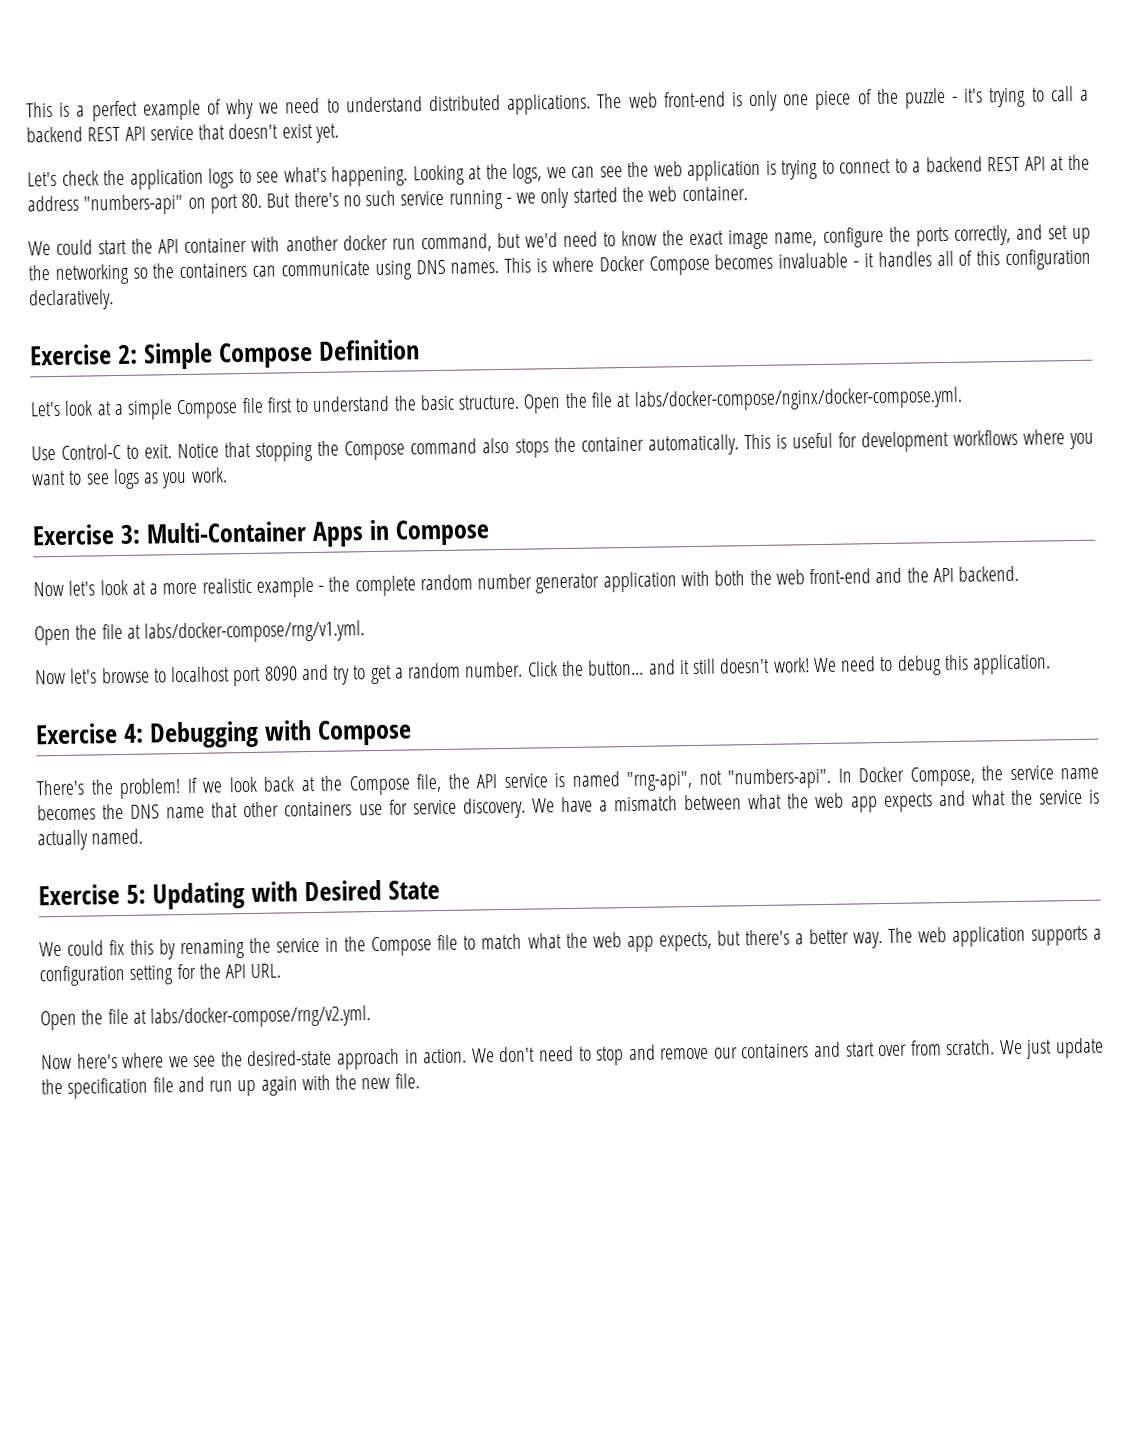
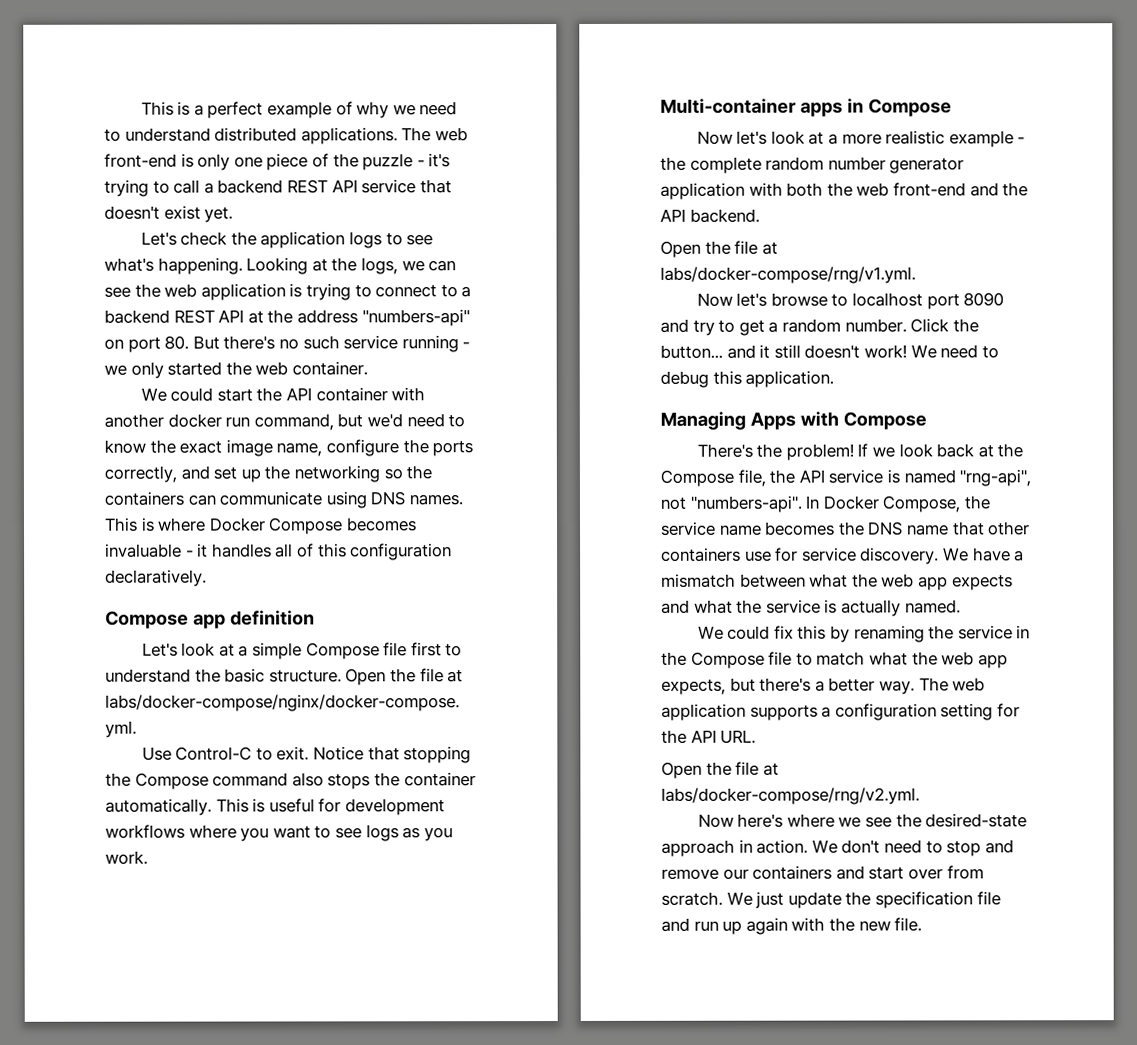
- Exercise 2: Simple Compose Definition
+ Compose app definition
- Exercise 3: Multi-Container Apps in Compose
+ Multi-container apps in Compose
- Exercise 4: Debugging with Compose
+ Managing Apps with Compose
- Exercise 5: Updating with Desired State

